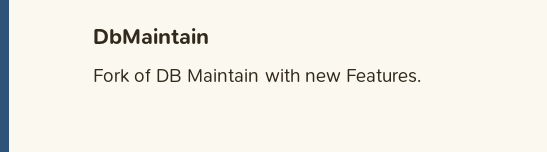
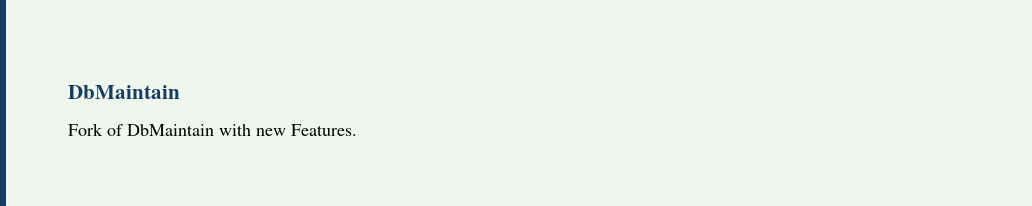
- Fork of DB Maintain with new Features.
+ Fork of DbMaintain with new Features.

